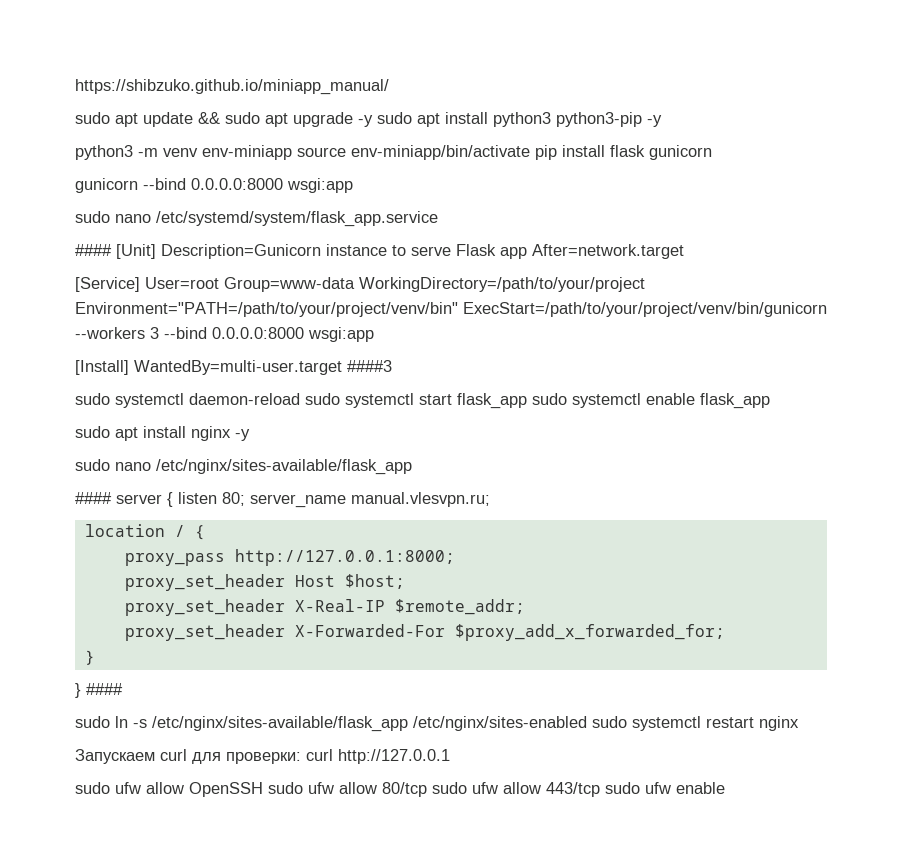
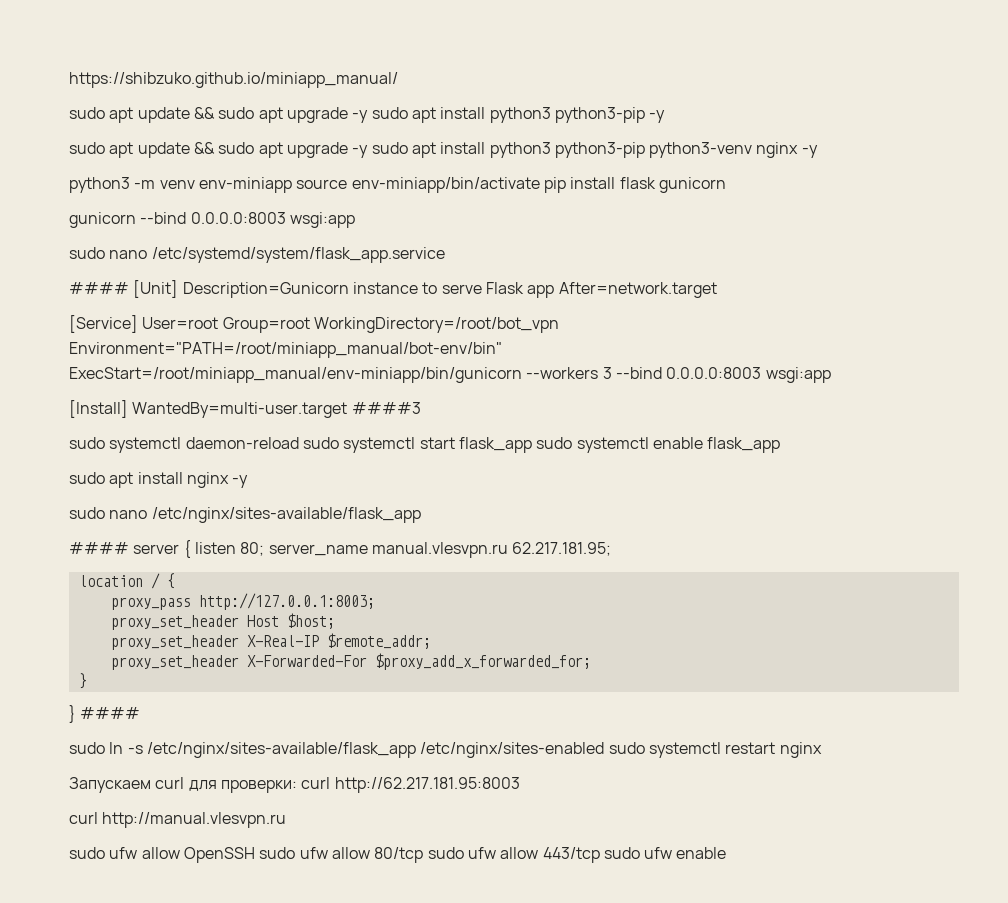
+ sudo apt update && sudo apt upgrade -y sudo apt install python3 python3-pip python3-venv nginx -y
- gunicorn --bind 0.0.0.0:8000 wsgi:app
+ gunicorn --bind 0.0.0.0:8003 wsgi:app
- [Service] User=root Group=www-data WorkingDirectory=/path/to/your/project Environment="PATH=/path/to/your/project/venv/bin" ExecStart=/path/to/your/project/venv/bin/gunicorn --workers 3 --bind 0.0.0.0:8000 wsgi:app
+ [Service] User=root Group=root WorkingDirectory=/root/bot_vpn Environment="PATH=/root/miniapp_manual/bot-env/bin" ExecStart=/root/miniapp_manual/env-miniapp/bin/gunicorn --workers 3 --bind 0.0.0.0:8003 wsgi:app
- #### server { listen 80; server_name manual.vlesvpn.ru;
+ #### server { listen 80; server_name manual.vlesvpn.ru 62.217.181.95;
- proxy_pass http://127.0.0.1:8000;
+ proxy_pass http://127.0.0.1:8003;
- Запускаем curl для проверки: curl http://127.0.0.1
+ Запускаем curl для проверки: curl http://62.217.181.95:8003
+ curl http://manual.vlesvpn.ru

